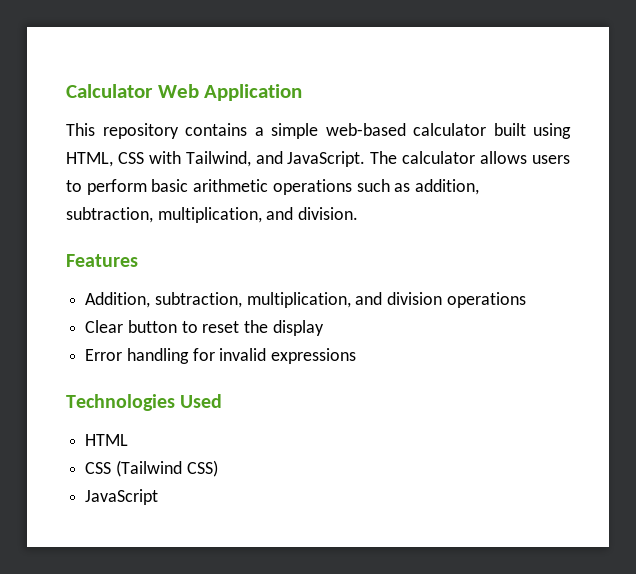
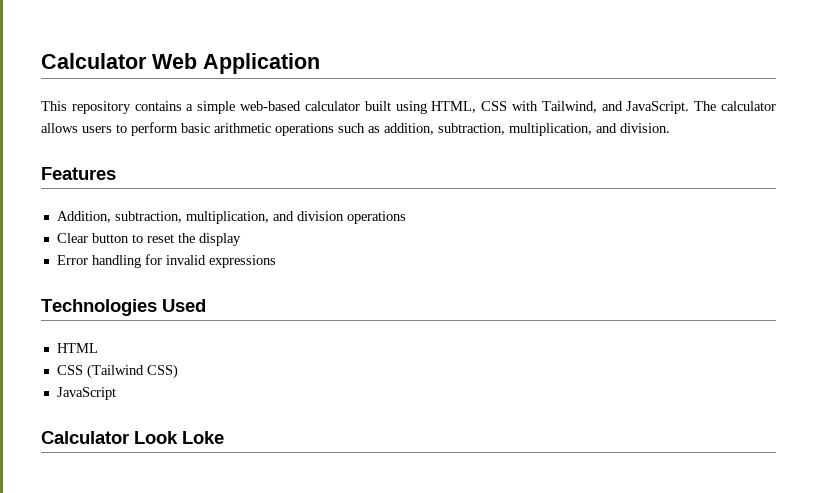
+ Calculator Look Loke

